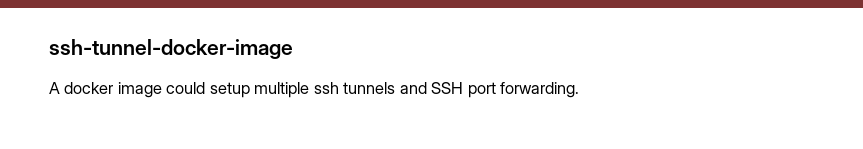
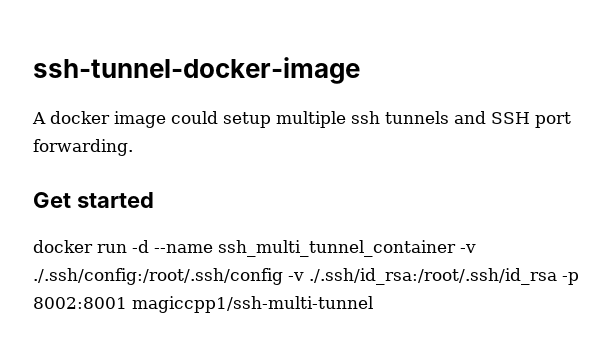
+ Get started
+ docker run -d --name ssh_multi_tunnel_container -v ./.ssh/config:/root/.ssh/config -v ./.ssh/id_rsa:/root/.ssh/id_rsa -p 8002:8001 magiccpp1/ssh-multi-tunnel

